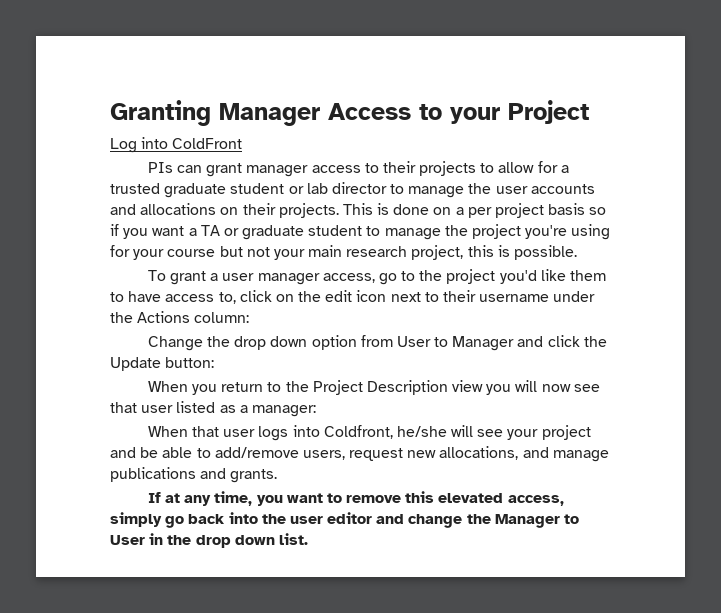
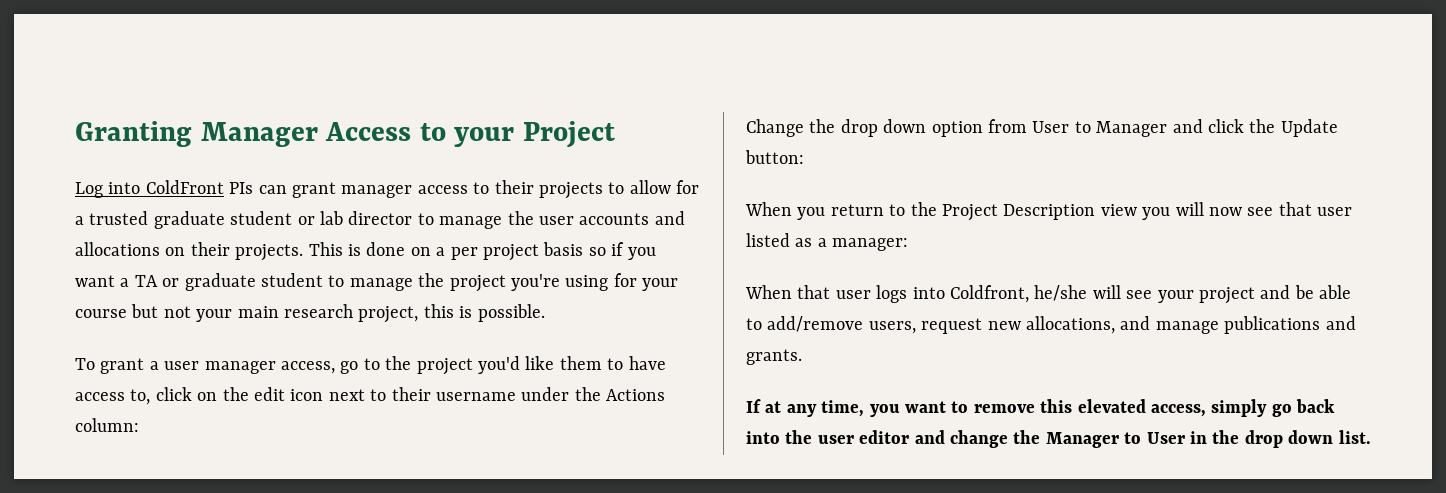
- Log into ColdFront
- PIs can grant manager access to their projects to allow for a trusted graduate student or lab director to manage the user accounts and allocations on their projects.
+ Log into ColdFront PIs can grant manager access to their projects to allow for a trusted graduate student or lab director to manage the user accounts and allocations on their projects.

